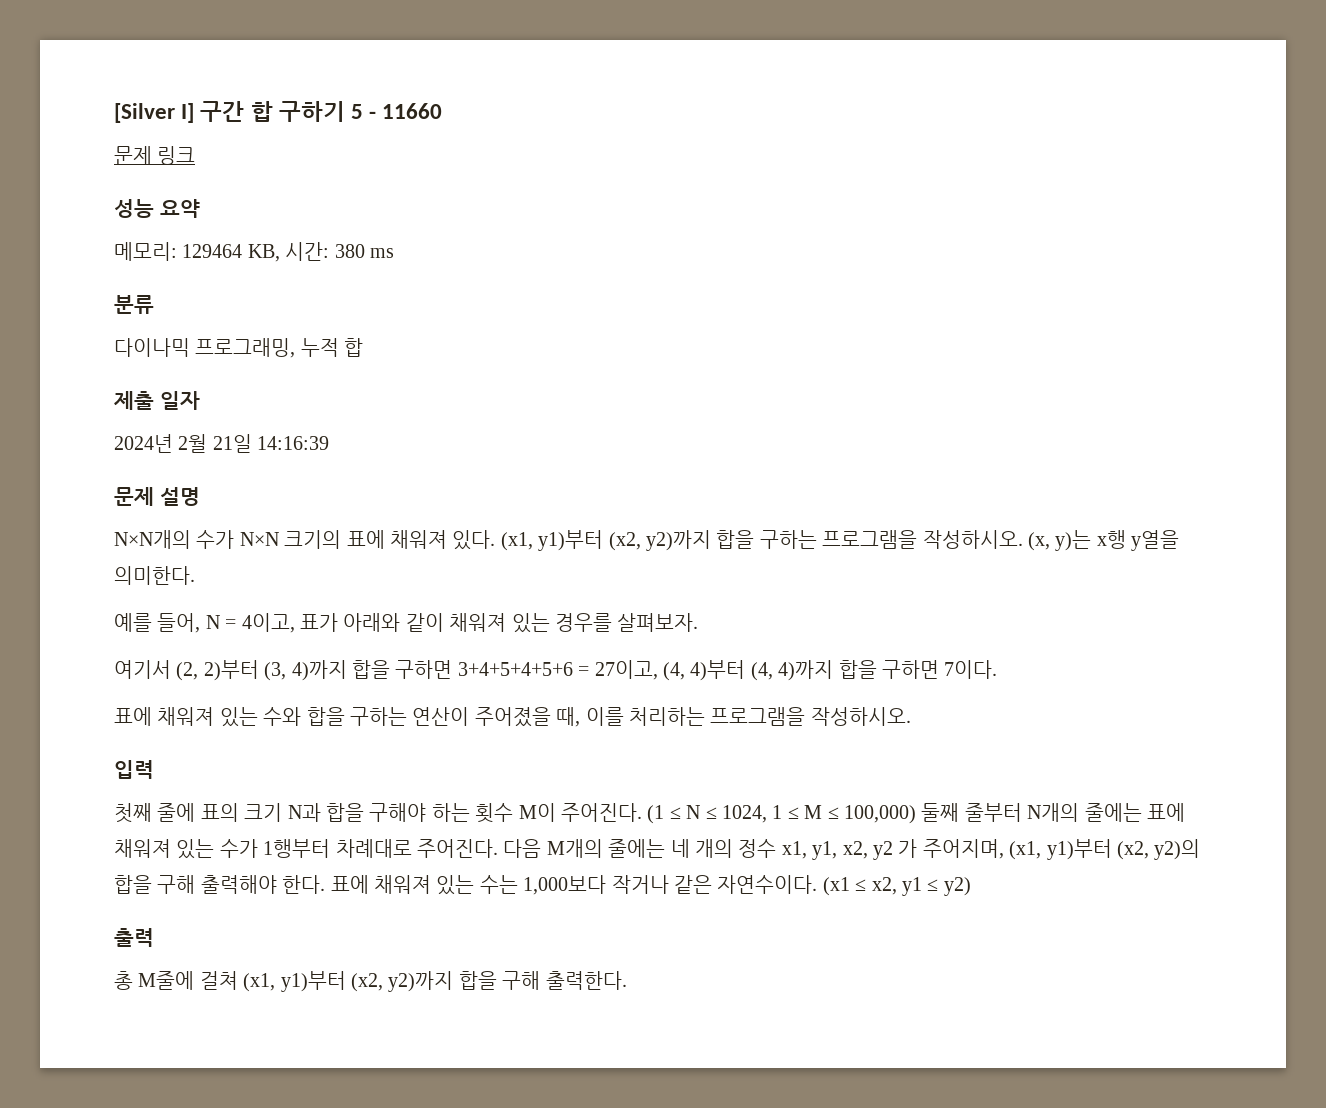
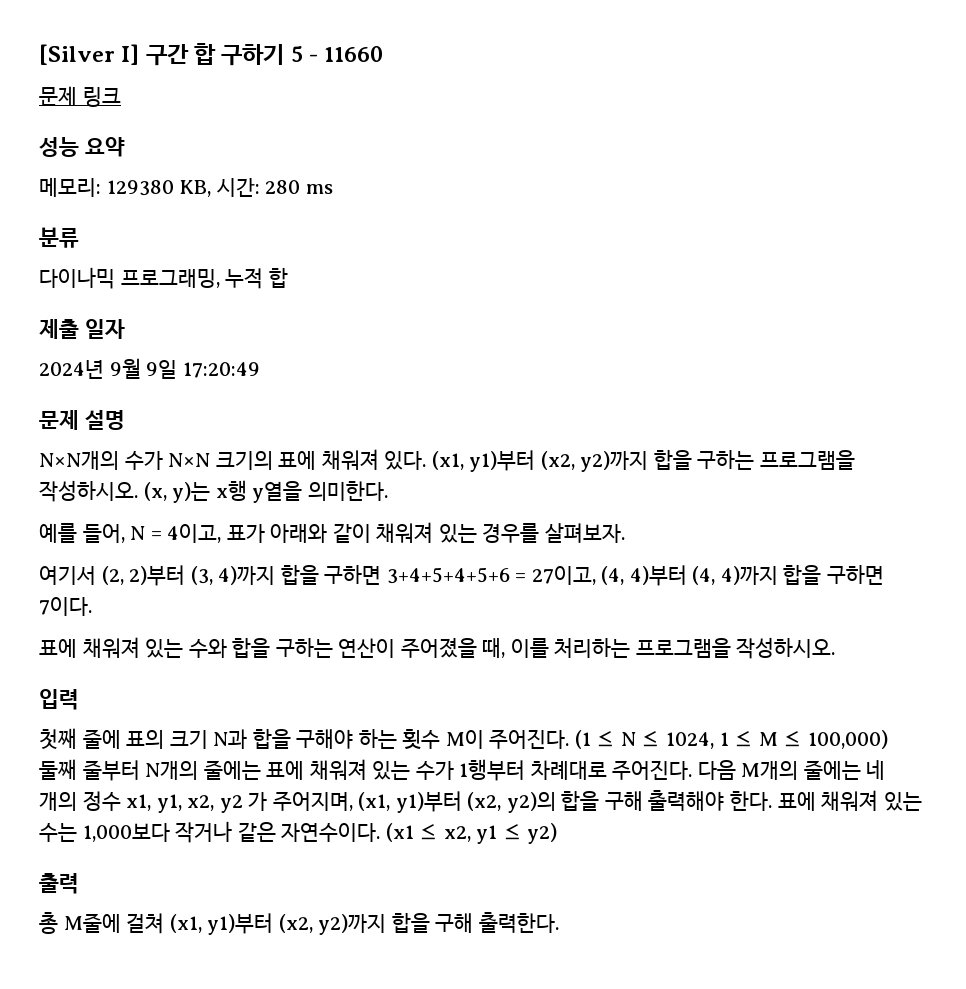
- 메모리: 129464 KB, 시간: 380 ms
+ 메모리: 129380 KB, 시간: 280 ms
- 2024년 2월 21일 14:16:39
+ 2024년 9월 9일 17:20:49

